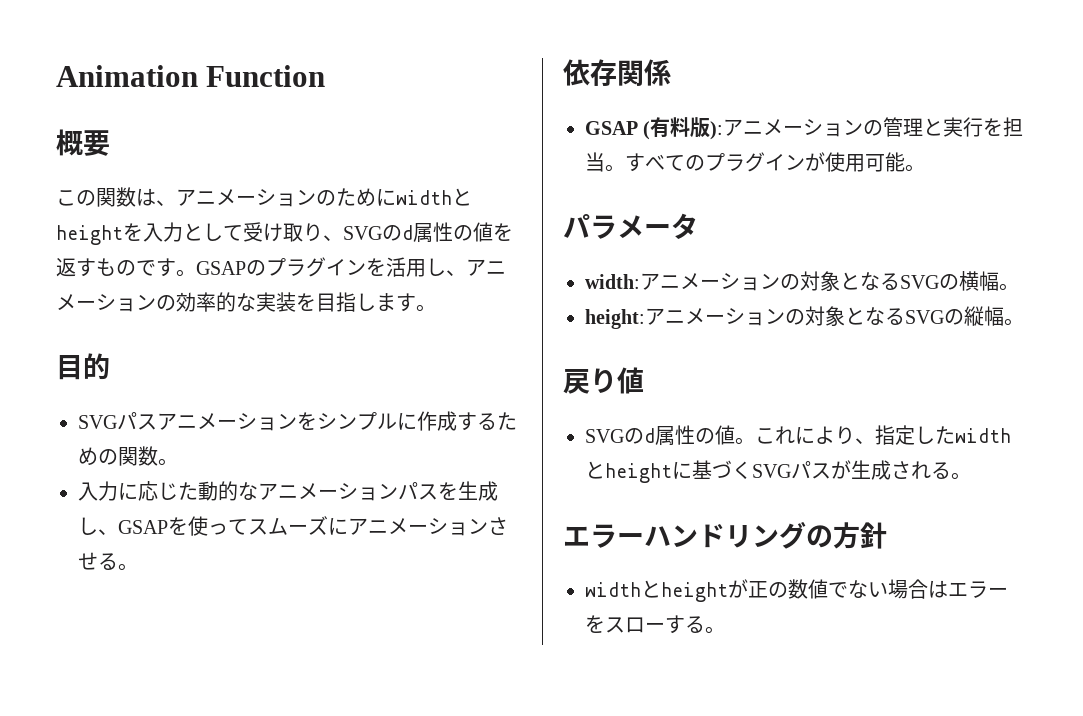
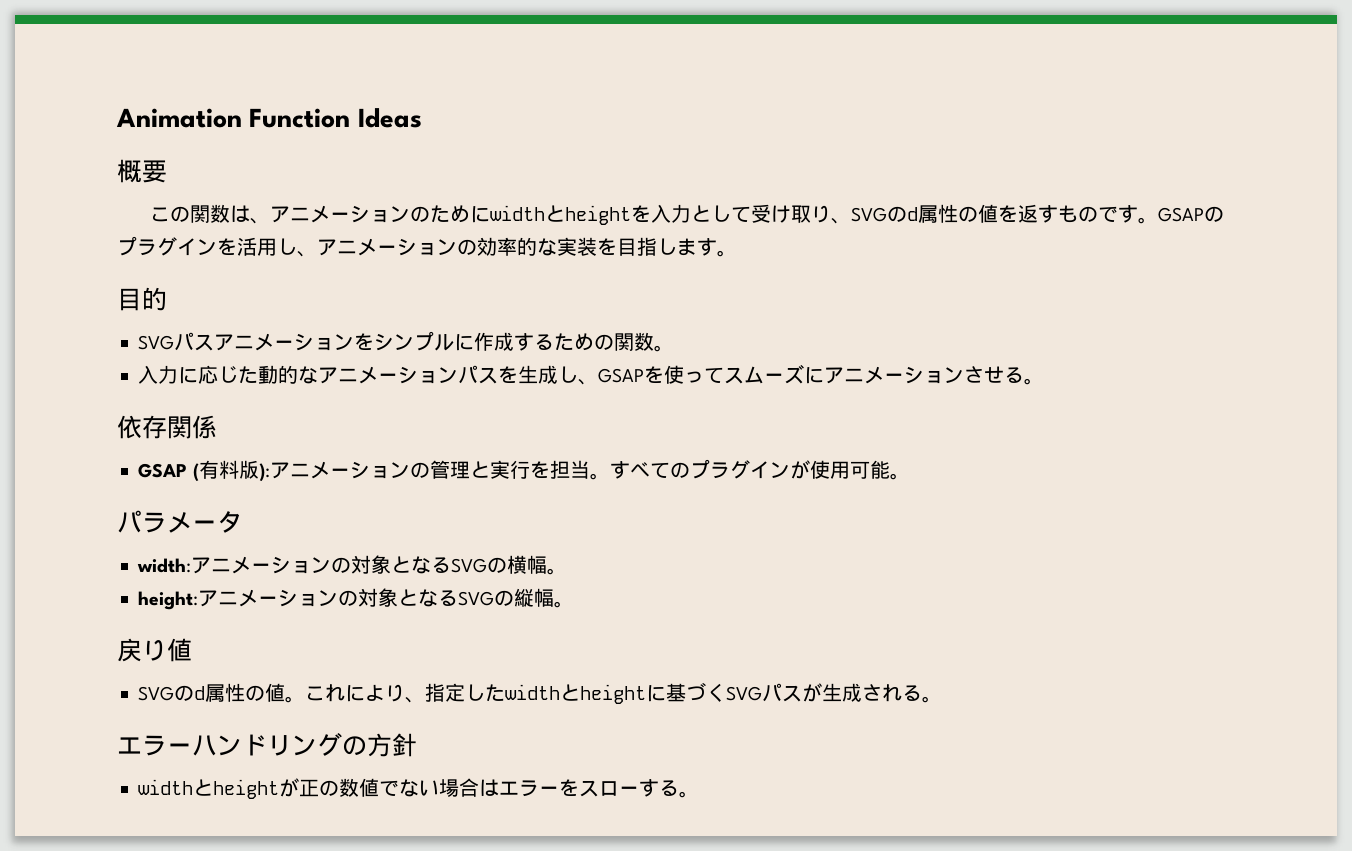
- Animation Function
+ Animation Function Ideas

